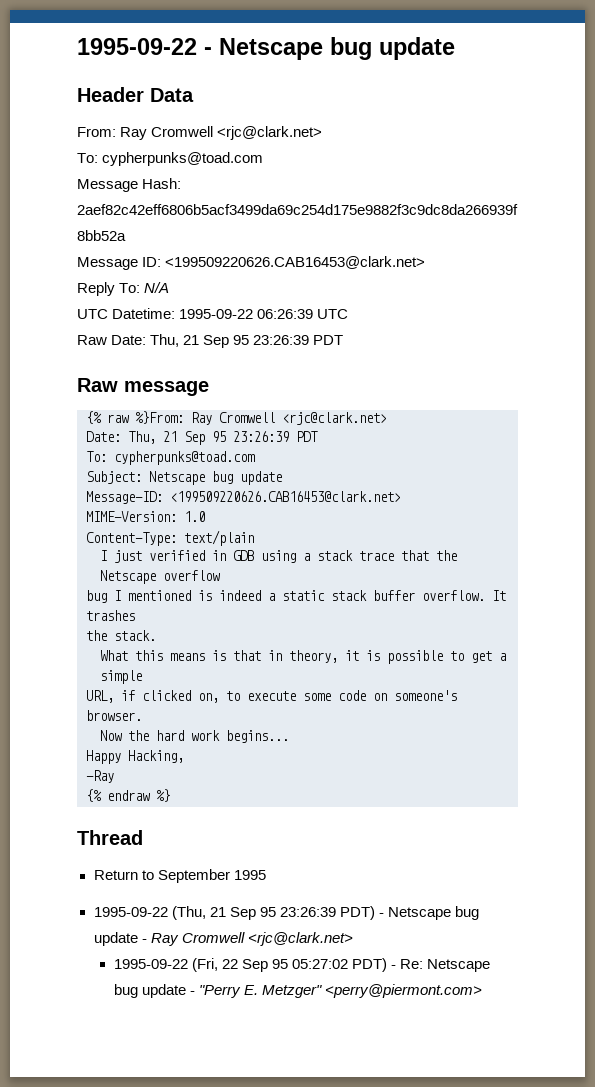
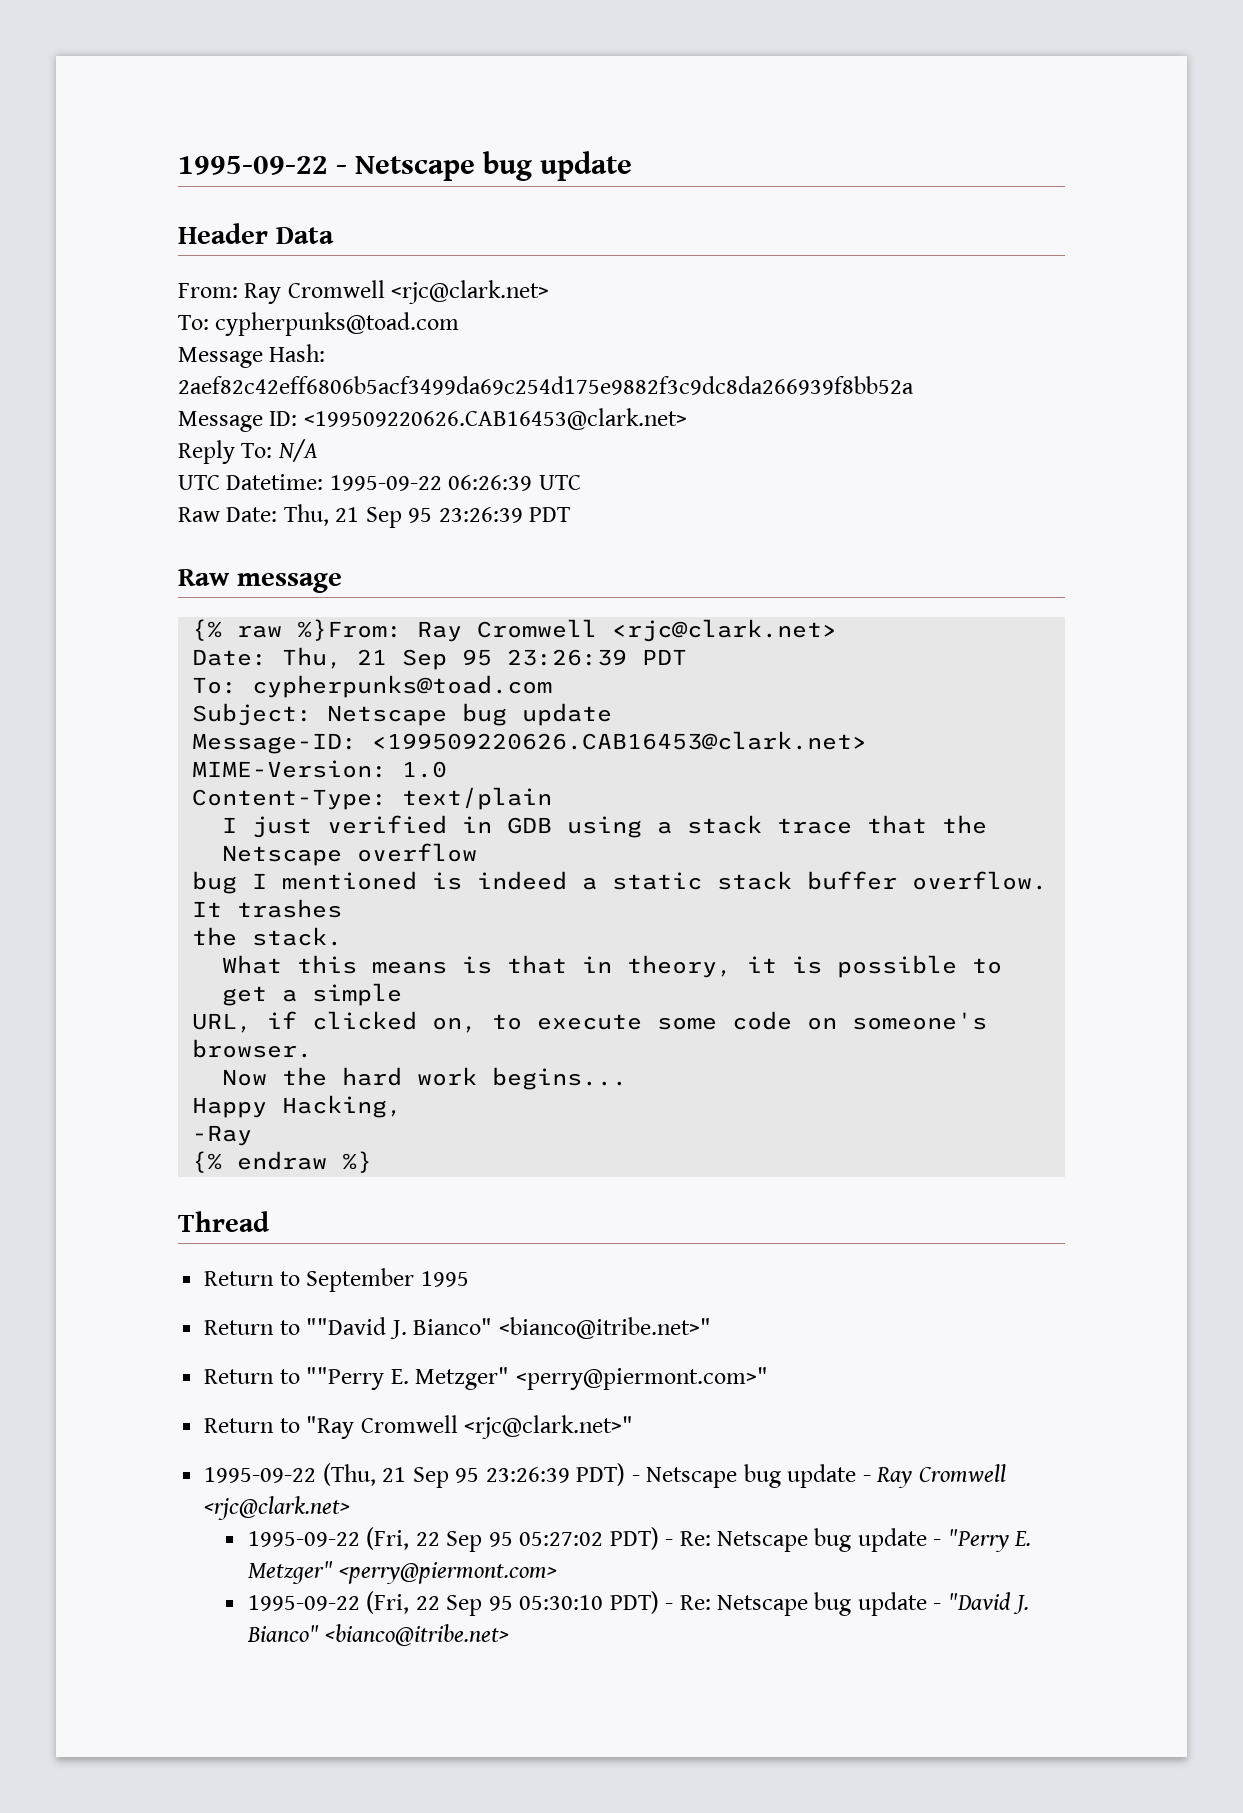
+ Return to ""David J. Bianco" <bianco@itribe.net>"
+ Return to ""Perry E. Metzger" <perry@piermont.com>"
+ Return to "Ray Cromwell <rjc@clark.net>"
+ 1995-09-22 (Fri, 22 Sep 95 05:30:10 PDT) - Re: Netscape bug update - "David J. Bianco" <bianco@itribe.net>

